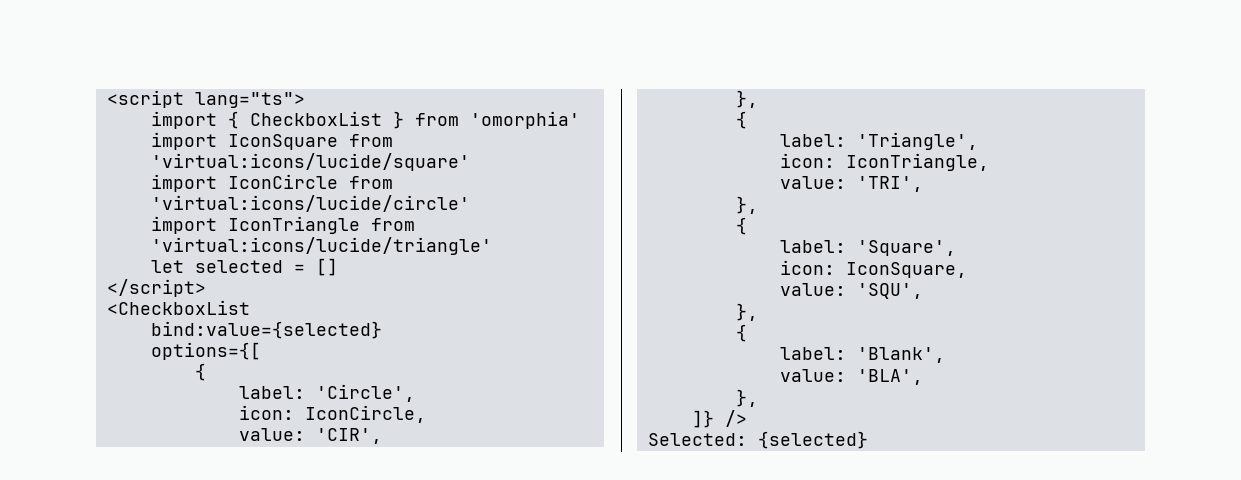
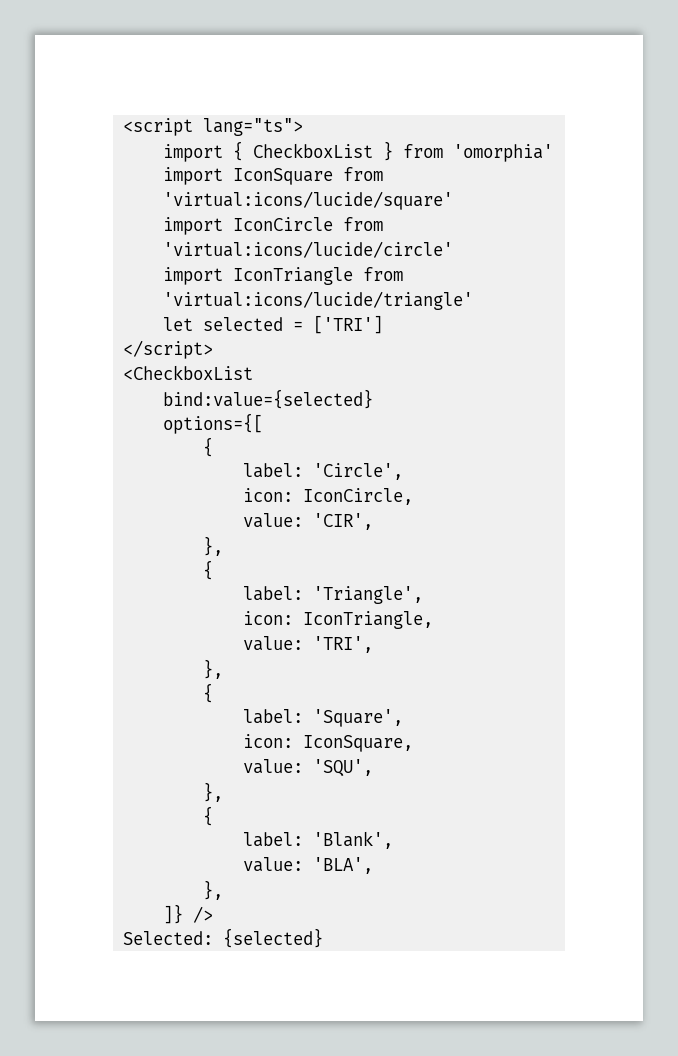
- let selected = []
+ let selected = ['TRI']

